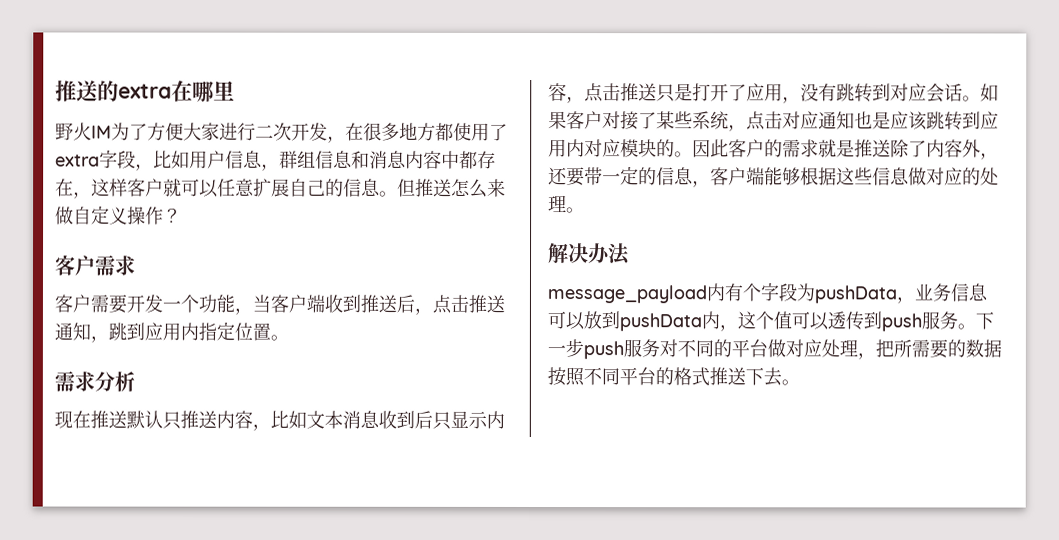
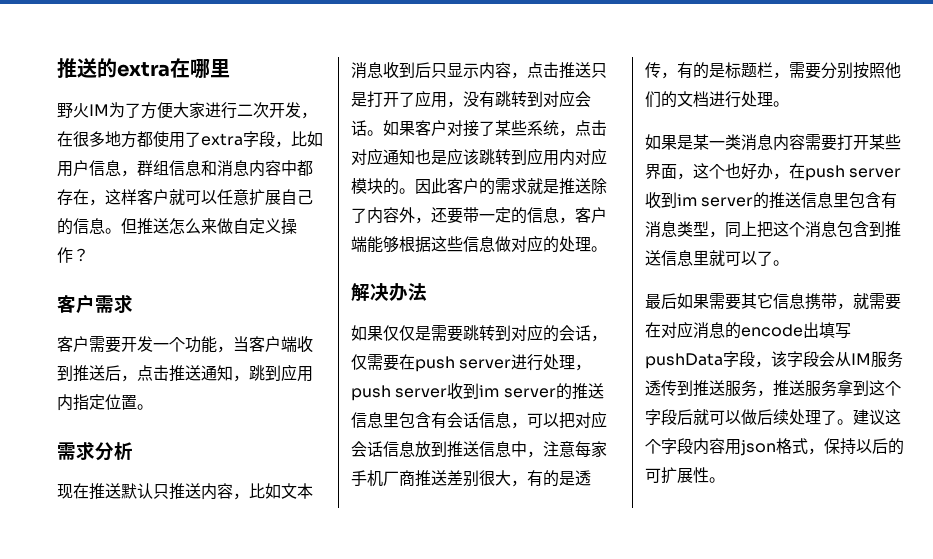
- message_payload内有个字段为pushData，业务信息可以放到pushData内，这个值可以透传到push服务。下一步push服务对不同的平台做对应处理，把所需要的数据按照不同平台的格式推送下去。
+ 如果仅仅是需要跳转到对应的会话，仅需要在push server进行处理，push server收到im server的推送信息里包含有会话信息，可以把对应会话信息放到推送信息中，注意每家手机厂商推送差别很大，有的是透传，有的是标题栏，需要分别按照他们的文档进行处理。
+ 如果是某一类消息内容需要打开某些界面，这个也好办，在push server收到im server的推送信息里包含有消息类型，同上把这个消息包含到推送信息里就可以了。
+ 最后如果需要其它信息携带，就需要在对应消息的encode出填写pushData字段，该字段会从IM服务透传到推送服务，推送服务拿到这个字段后就可以做后续处理了。建议这个字段内容用json格式，保持以后的可扩展性。

